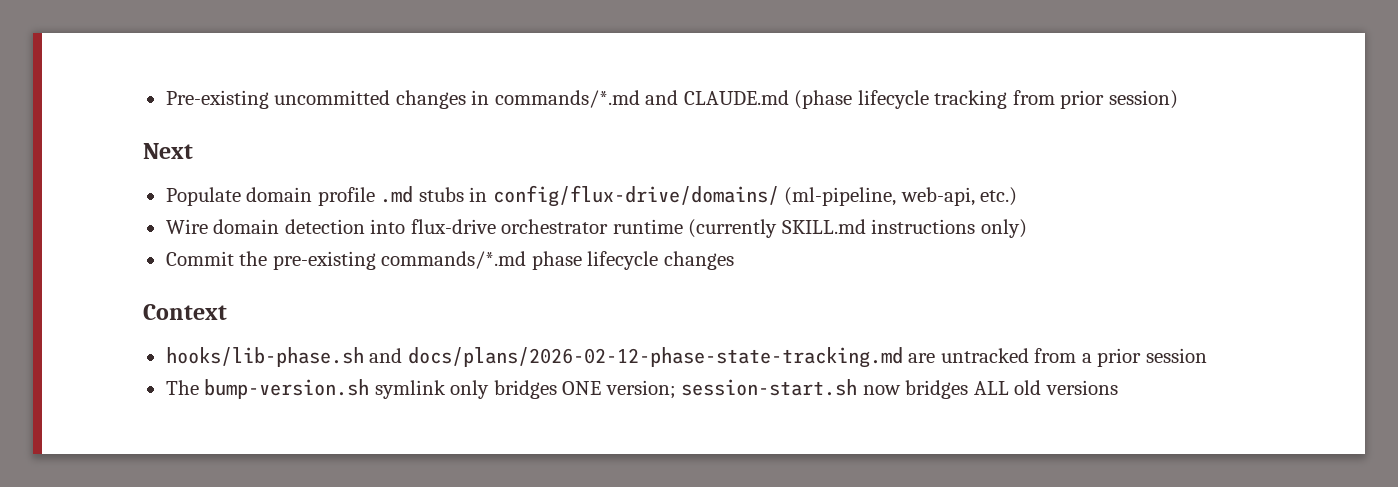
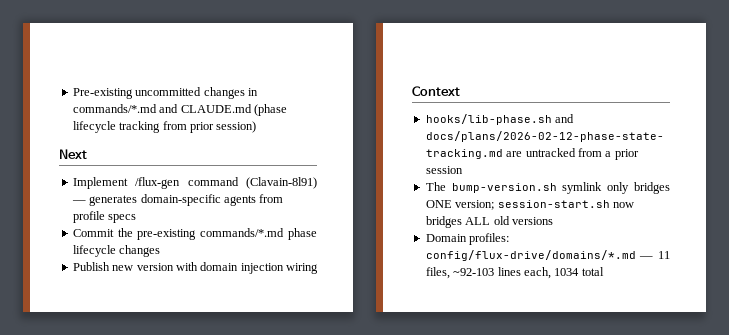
- Populate domain profile .md stubs in config/flux-drive/domains/ (ml-pipeline, web-api, etc.)
- Wire domain detection into flux-drive orchestrator runtime (currently SKILL.md instructions only)
+ Implement /flux-gen command (Clavain-8l91) — generates domain-specific agents from profile specs
+ Publish new version with domain injection wiring
+ Domain profiles: config/flux-drive/domains/*.md — 11 files, ~92-103 lines each, 1034 total

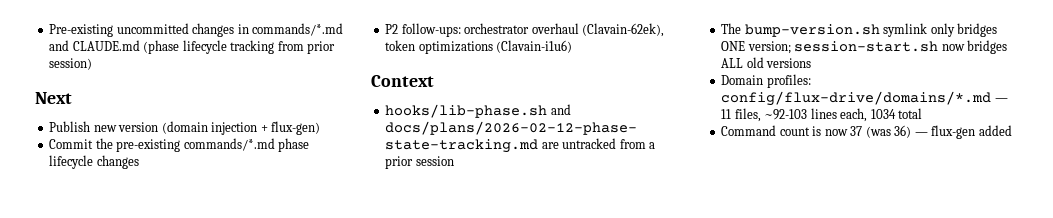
- Implement /flux-gen command (Clavain-8l91) — generates domain-specific agents from profile specs
+ Publish new version (domain injection + flux-gen)
- Publish new version with domain injection wiring
+ P2 follow-ups: orchestrator overhaul (Clavain-62ek), token optimizations (Clavain-i1u6)
+ Command count is now 37 (was 36) — flux-gen added

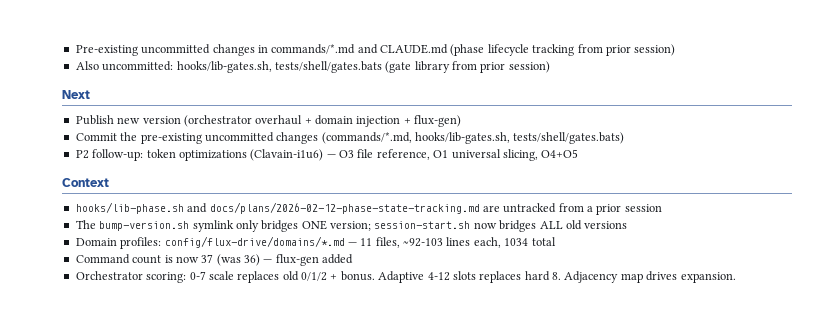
+ Also uncommitted: hooks/lib-gates.sh, tests/shell/gates.bats (gate library from prior session)
- Publish new version (domain injection + flux-gen)
+ Publish new version (orchestrator overhaul + domain injection + flux-gen)
- Commit the pre-existing commands/*.md phase lifecycle changes
- P2 follow-ups: orchestrator overhaul (Clavain-62ek), token optimizations (Clavain-i1u6)
+ Commit the pre-existing uncommitted changes (commands/*.md, hooks/lib-gates.sh, tests/shell/gates.bats)
+ P2 follow-up: token optimizations (Clavain-i1u6) — O3 file reference, O1 universal slicing, O4+O5
+ Orchestrator scoring: 0-7 scale replaces old 0/1/2 + bonus. Adaptive 4-12 slots replaces hard 8. Adjacency map drives expansion.

